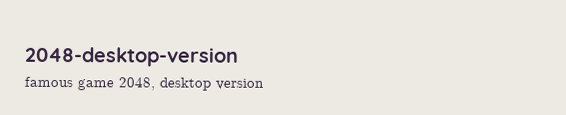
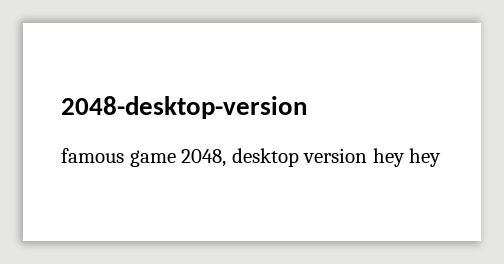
- famous game 2048, desktop version
+ famous game 2048, desktop version hey hey

